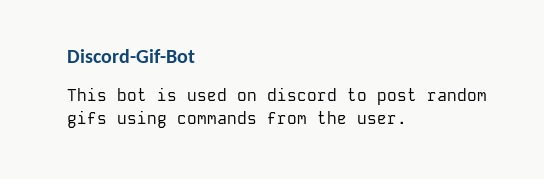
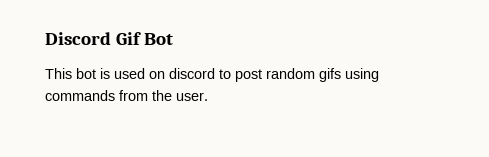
- Discord-Gif-Bot
+ Discord Gif Bot

